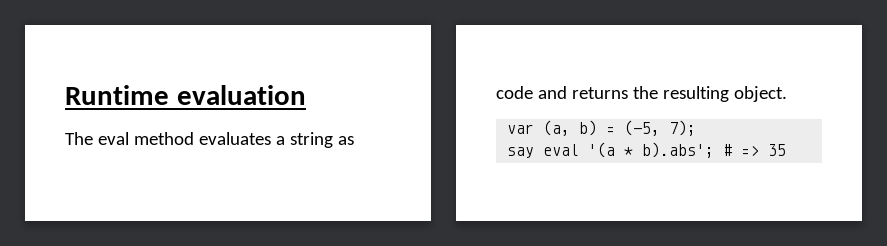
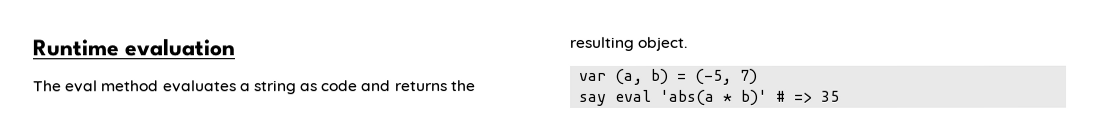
- var (a, b) = (-5, 7);
+ var (a, b) = (-5, 7)
- say eval '(a * b).abs'; # => 35
+ say eval 'abs(a * b)' # => 35

